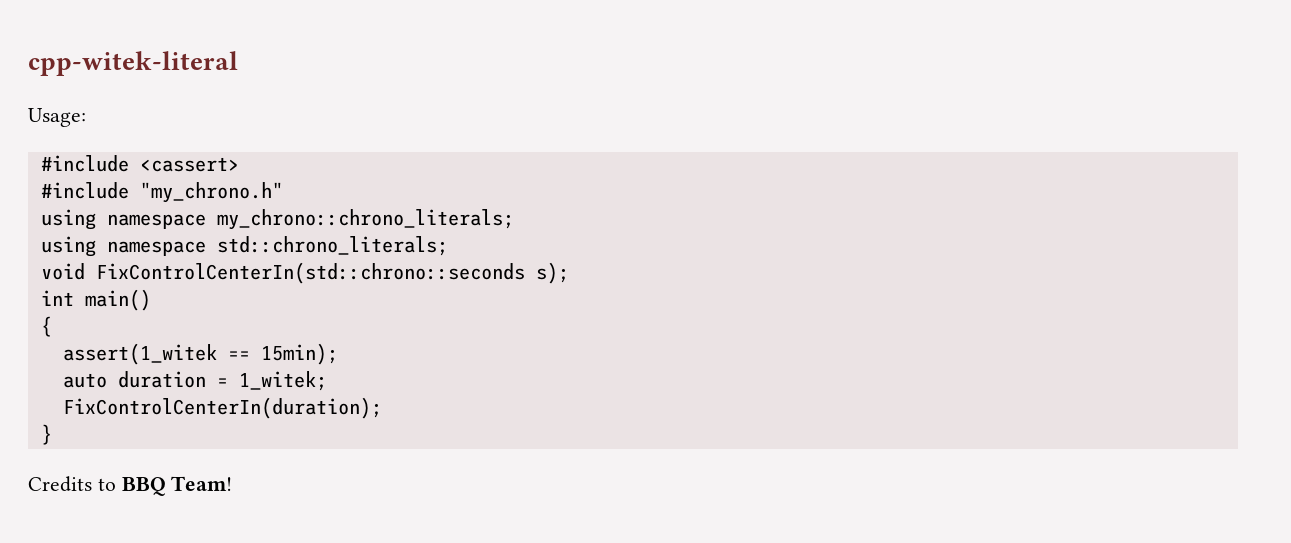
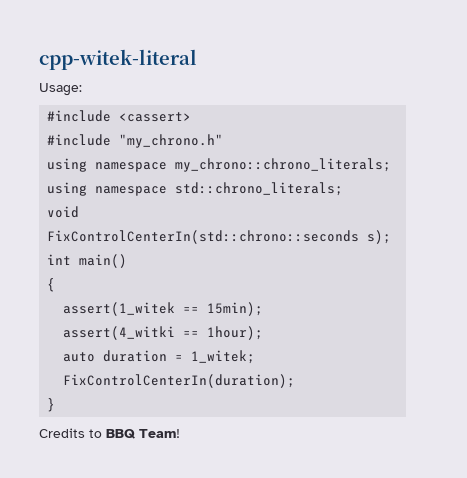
+ assert(4_witki == 1hour);

